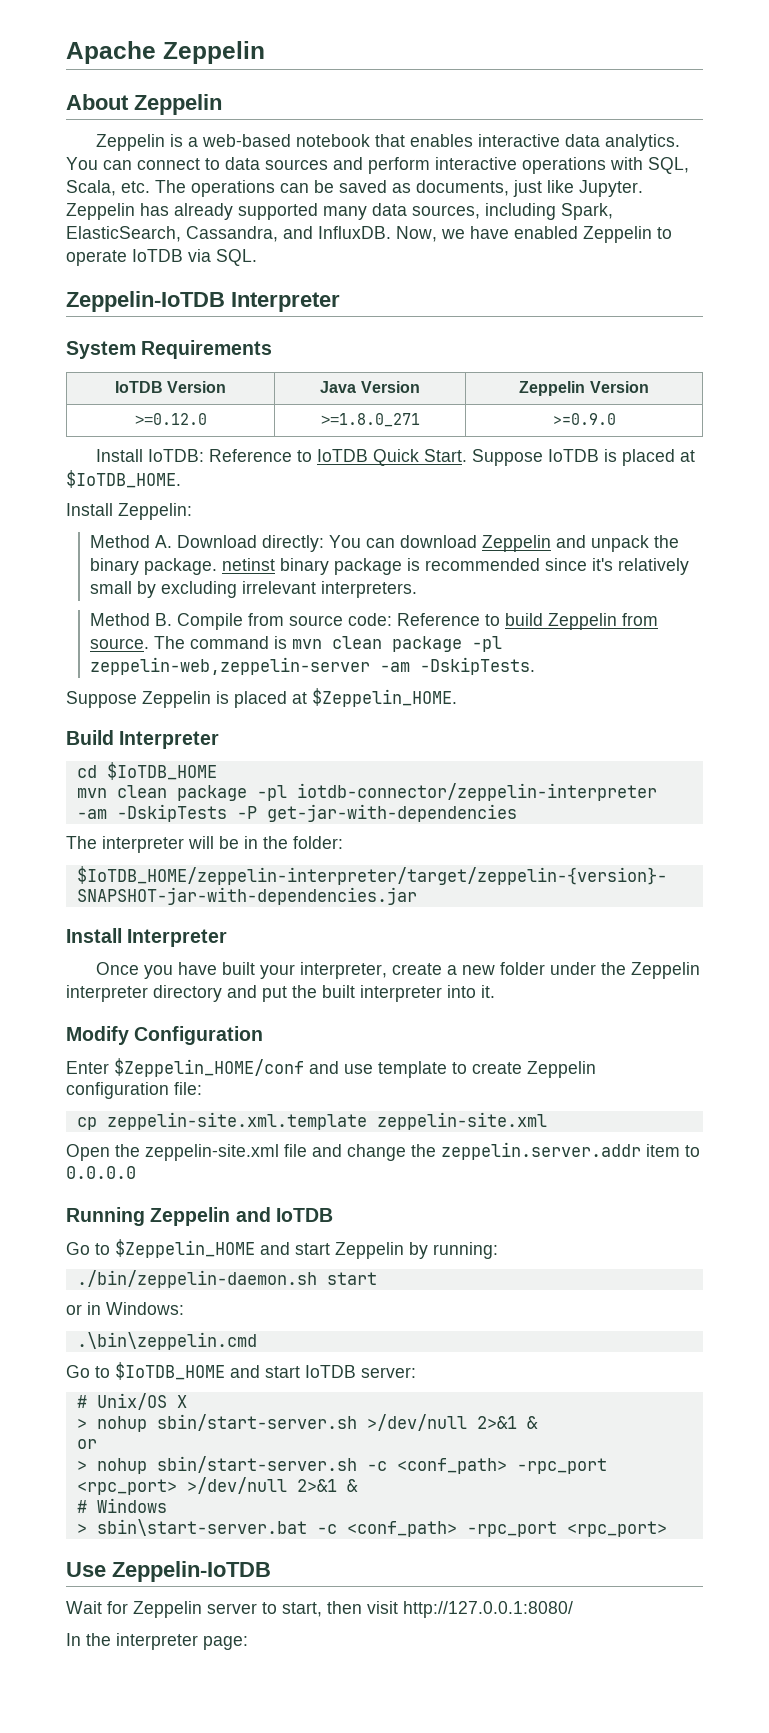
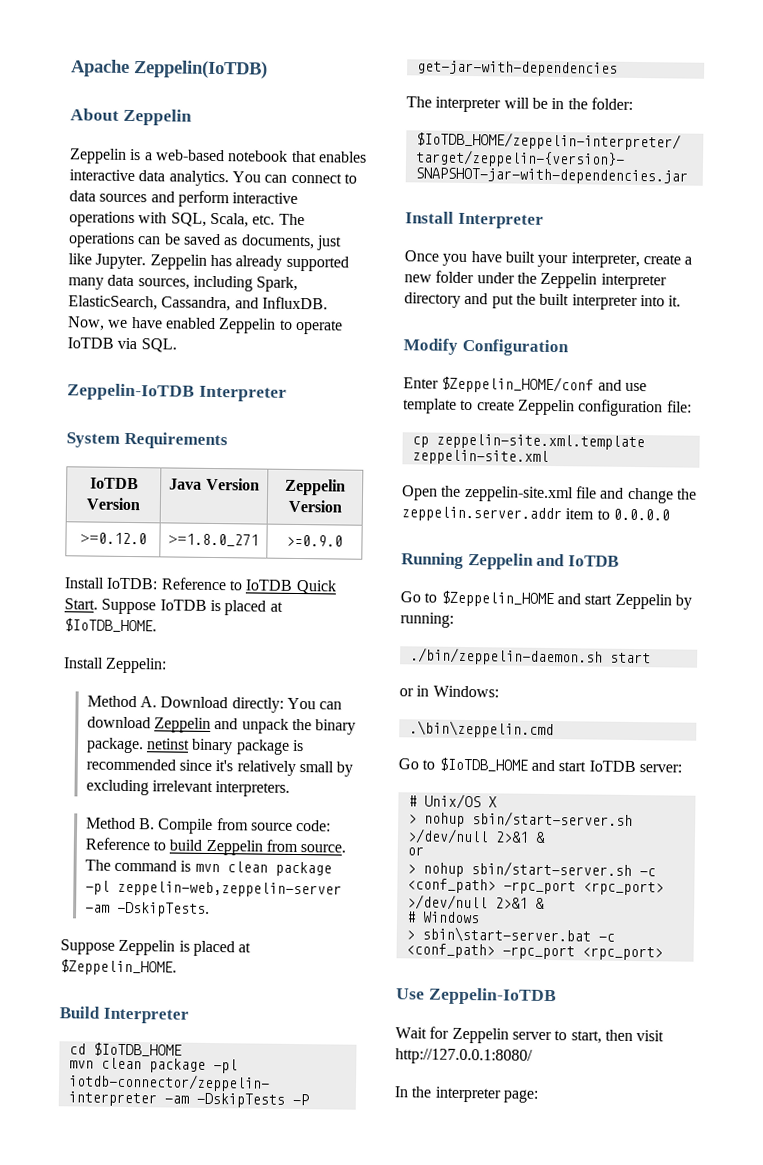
- Apache Zeppelin
+ Apache Zeppelin(IoTDB)

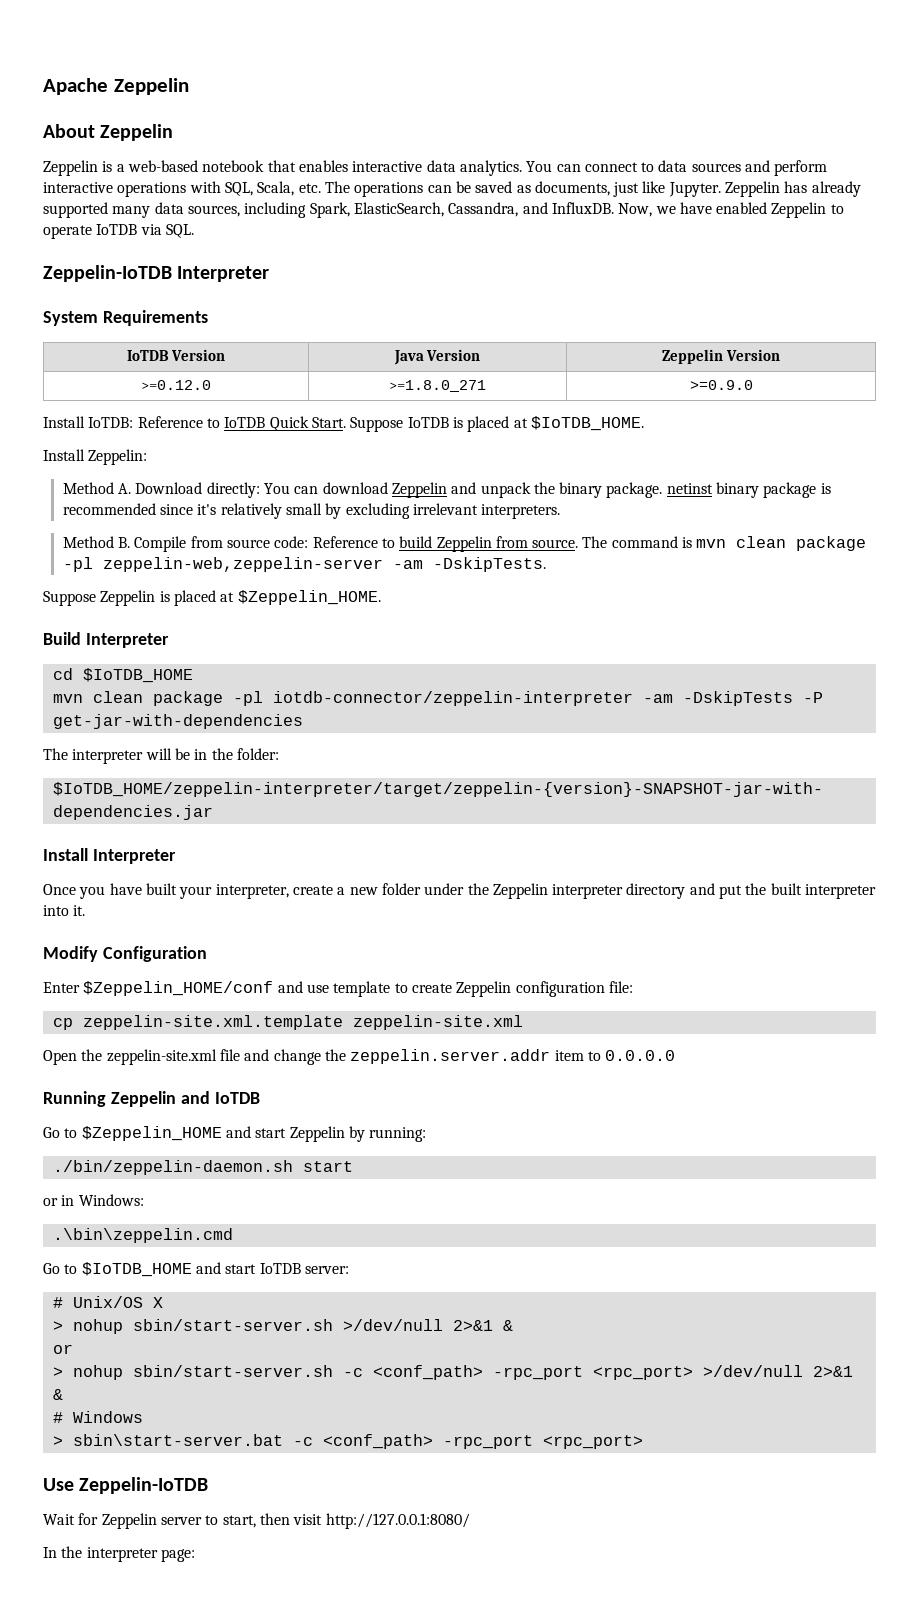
- Apache Zeppelin(IoTDB)
+ Apache Zeppelin

